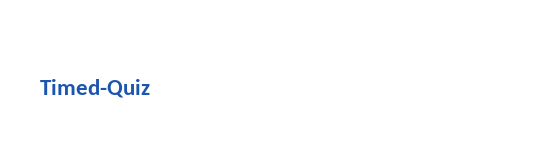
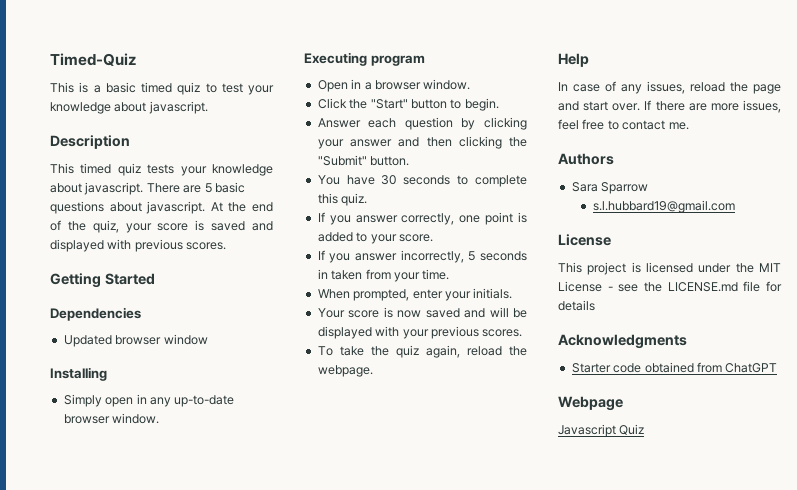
+ This is a basic timed quiz to test your knowledge about javascript.
+ Description
+ This timed quiz tests your knowledge about javascript. There are 5 basic questions about javascript. At the end of the quiz, your score is saved and displayed with previous scores.
+ Getting Started
+ Dependencies
+ Updated browser window
+ Installing
+ Simply open in any up-to-date browser window.
+ Executing program
+ Open in a browser window.
+ Click the "Start" button to begin.
+ Answer each question by clicking your answer and then clicking the "Submit" button.
+ You have 30 seconds to complete this quiz.
+ If you answer correctly, one point is added to your score.
+ If you answer incorrectly, 5 seconds in taken from your time.
+ When prompted, enter your initials.
+ Your score is now saved and will be displayed with your previous scores.
+ To take the quiz again, reload the webpage.
+ Help
+ In case of any issues, reload the page and start over. If there are more issues, feel free to contact me.
+ Authors
+ Sara Sparrow
+ s.l.hubbard19@gmail.com
+ License
+ This project is licensed under the MIT License - see the LICENSE.md file for details
+ Acknowledgments
+ Starter code obtained from ChatGPT
+ Webpage
+ Javascript Quiz

